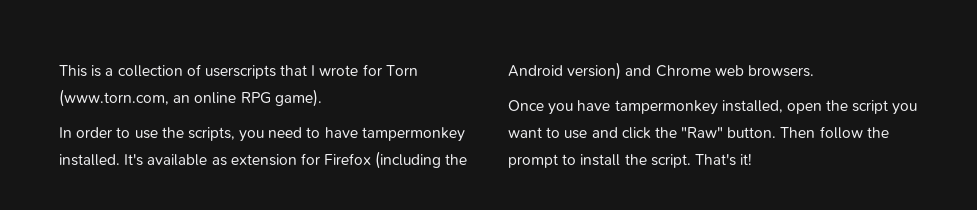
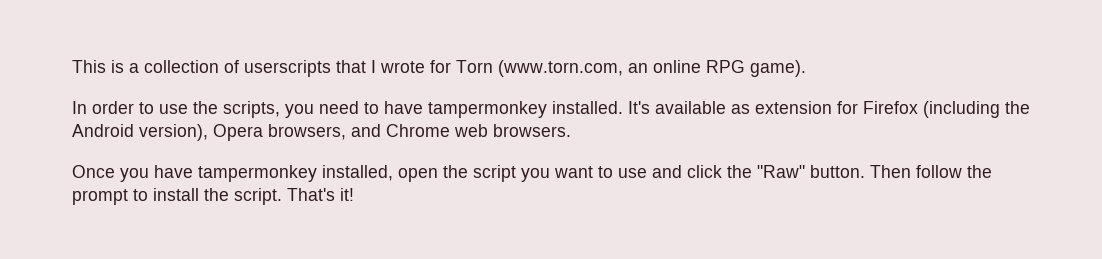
- It's available as extension for Firefox (including the Android version) and Chrome web browsers.
+ It's available as extension for Firefox (including the Android version), Opera browsers, and Chrome web browsers.

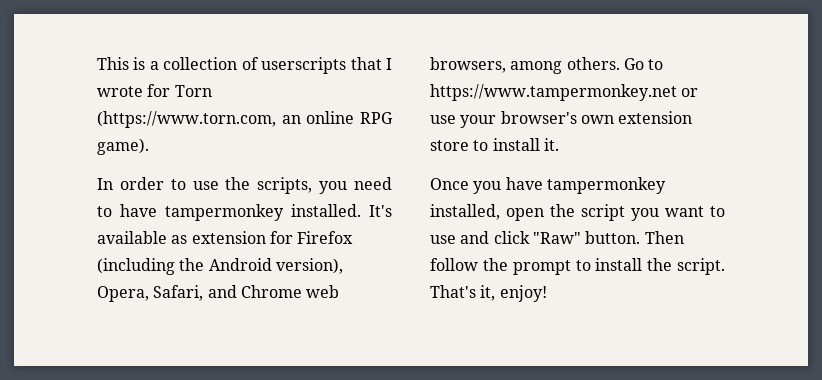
- This is a collection of userscripts that I wrote for Torn (www.torn.com, an online RPG game).
+ This is a collection of userscripts that I wrote for Torn (https://www.torn.com, an online RPG game).
- It's available as extension for Firefox (including the Android version), Opera browsers, and Chrome web browsers.
+ It's available as extension for Firefox (including the Android version), Opera, Safari, and Chrome web browsers, among others. Go to https://www.tampermonkey.net or use your browser's own extension store to install it.
- Once you have tampermonkey installed, open the script you want to use and click the "Raw" button.
+ Once you have tampermonkey installed, open the script you want to use and click "Raw" button.
- That's it!
+ That's it, enjoy!

